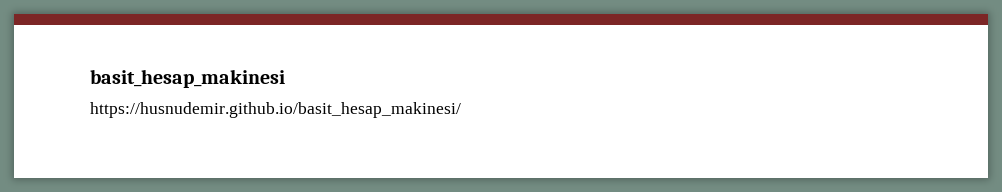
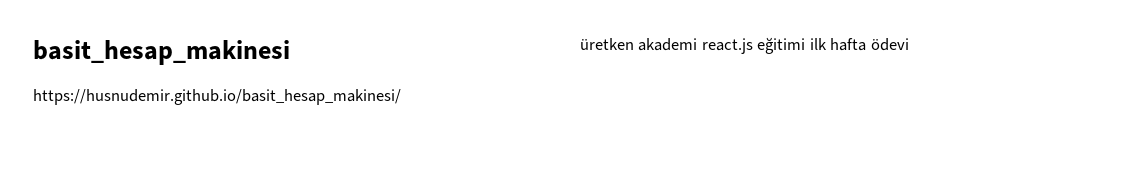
+ üretken akademi react.js eğitimi ilk hafta ödevi

